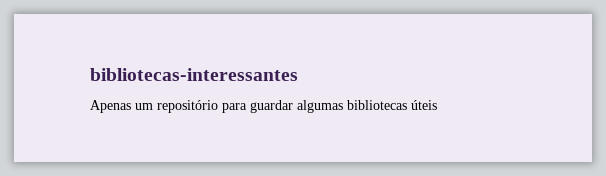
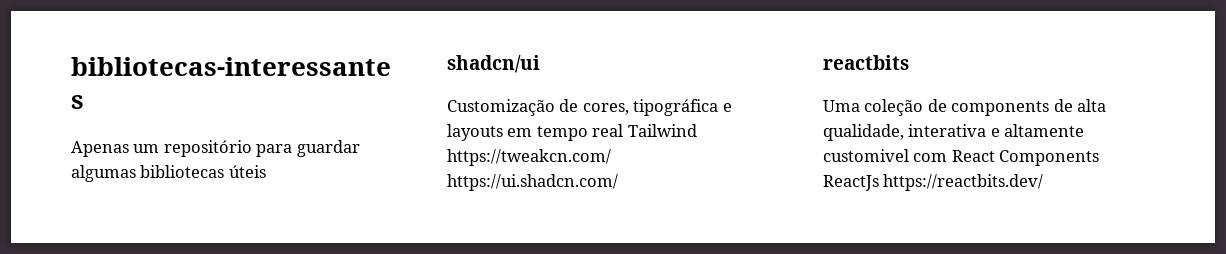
+ shadcn/ui
+ Customização de cores, tipográfica e layouts em tempo real Tailwind https://tweakcn.com/ https://ui.shadcn.com/
+ reactbits
+ Uma coleção de components de alta qualidade, interativa e altamente customivel com React Components ReactJs https://reactbits.dev/

